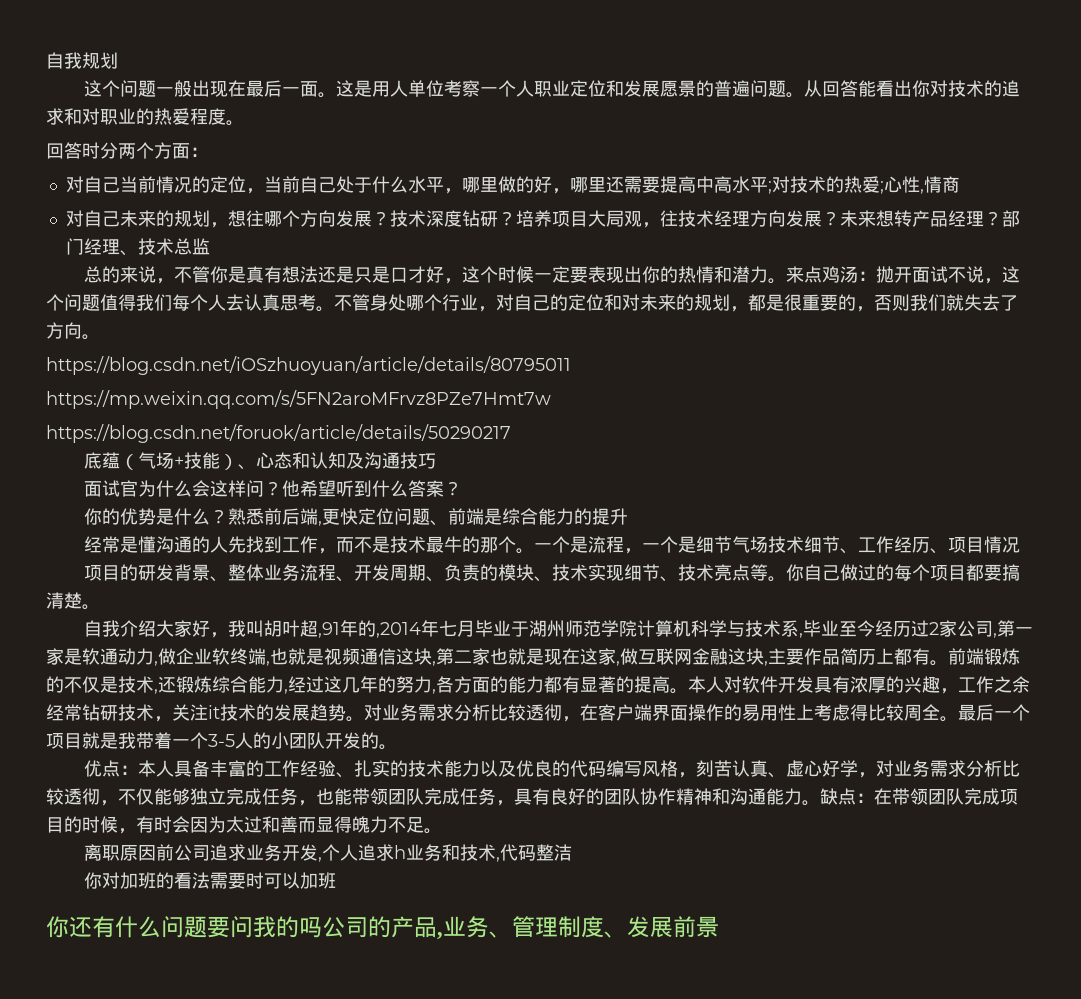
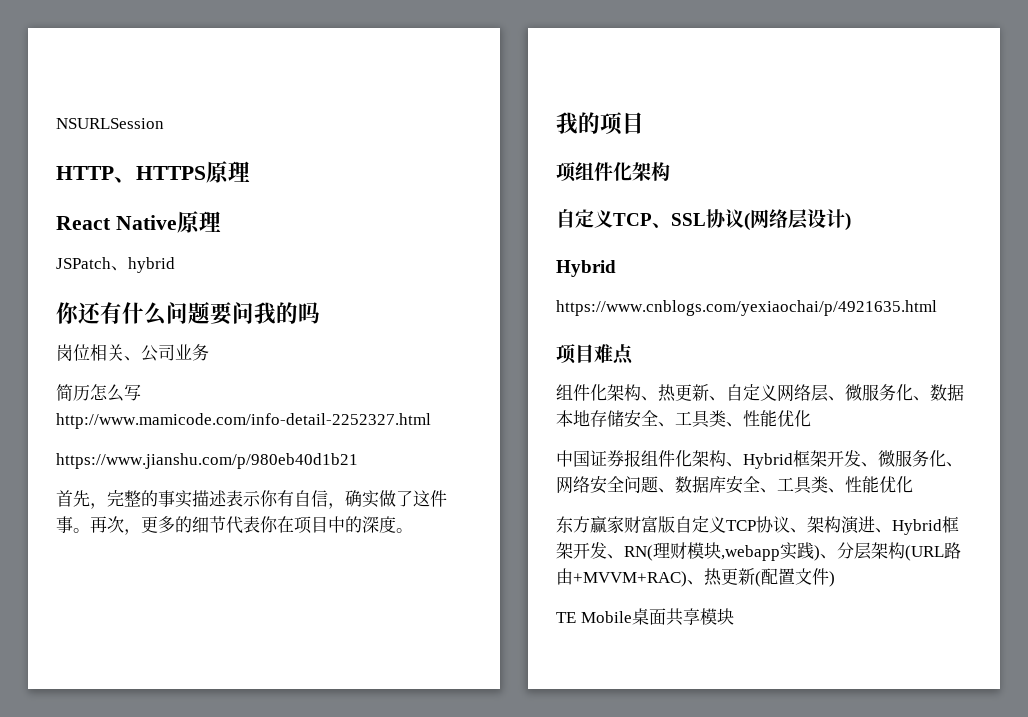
- 自我规划
- 这个问题一般出现在最后一面。这是用人单位考察一个人职业定位和发展愿景的普遍问题。从回答能看出你对技术的追求和对职业的热爱程度。
- 回答时分两个方面：
- 对自己当前情况的定位，当前自己处于什么水平，哪里做的好，哪里还需要提高中高水平;对技术的热爱;心性,情商
- 对自己未来的规划，想往哪个方向发展？技术深度钻研？培养项目大局观，往技术经理方向发展？未来想转产品经理？部门经理、技术总监
- 总的来说，不管你是真有想法还是只是口才好，这个时候一定要表现出你的热情和潜力。来点鸡汤：抛开面试不说，这个问题值得我们每个人去认真思考。不管身处哪个行业，对自己的定位和对未来的规划，都是很重要的，否则我们就失去了方向。
- https://blog.csdn.net/iOSzhuoyuan/article/details/80795011
- https://mp.weixin.qq.com/s/5FN2aroMFrvz8PZe7Hmt7w
- https://blog.csdn.net/foruok/article/details/50290217
- 底蕴（气场+技能）、心态和认知及沟通技巧
- 面试官为什么会这样问？他希望听到什么答案？
- 你的优势是什么？熟悉前后端,更快定位问题、前端是综合能力的提升
- 经常是懂沟通的人先找到工作，而不是技术最牛的那个。一个是流程，一个是细节气场技术细节、工作经历、项目情况
- 项目的研发背景、整体业务流程、开发周期、负责的模块、技术实现细节、技术亮点等。你自己做过的每个项目都要搞清楚。
- 自我介绍大家好，我叫胡叶超,91年的,2014年七月毕业于湖州师范学院计算机科学与技术系,毕业至今经历过2家公司,第一家是软通动力,做企业软终端,也就是视频通信这块,第二家也就是现在这家,做互联网金融这块,主要作品简历上都有。前端锻炼的不仅是技术,还锻炼综合能力,经过这几年的努力,各方面的能力都有显著的提高。本人对软件开发具有浓厚的兴趣，工作之余经常钻研技术，关注it技术的发展趋势。对业务需求分析比较透彻，在客户端界面操作的易用性上考虑得比较周全。最后一个项目就是我带着一个3-5人的小团队开发的。
- 优点：本人具备丰富的工作经验、扎实的技术能力以及优良的代码编写风格，刻苦认真、虚心好学，对业务需求分析比较透彻，不仅能够独立完成任务，也能带领团队完成任务，具有良好的团队协作精神和沟通能力。缺点：在带领团队完成项目的时候，有时会因为太过和善而显得魄力不足。
- 离职原因前公司追求业务开发,个人追求h业务和技术,代码整洁
- 你对加班的看法需要时可以加班
+ NSURLSession
+ HTTP、HTTPS原理
+ React Native原理
+ JSPatch、hybrid
- 你还有什么问题要问我的吗公司的产品,业务、管理制度、发展前景
+ 你还有什么问题要问我的吗
+ 岗位相关、公司业务
+ 简历怎么写http://www.mamicode.com/info-detail-2252327.html
+ https://www.jianshu.com/p/980eb40d1b21
+ 首先，完整的事实描述表示你有自信，确实做了这件事。再次，更多的细节代表你在项目中的深度。
+ 我的项目
+ 项组件化架构
+ 自定义TCP、SSL协议(网络层设计)
+ Hybrid
+ https://www.cnblogs.com/yexiaochai/p/4921635.html
+ 项目难点
+ 组件化架构、热更新、自定义网络层、微服务化、数据本地存储安全、工具类、性能优化
+ 中国证券报组件化架构、Hybrid框架开发、微服务化、网络安全问题、数据库安全、工具类、性能优化
+ 东方赢家财富版自定义TCP协议、架构演进、Hybrid框架开发、RN(理财模块,webapp实践)、分层架构(URL路由+MVVM+RAC)、热更新(配置文件)
+ TE Mobile桌面共享模块

